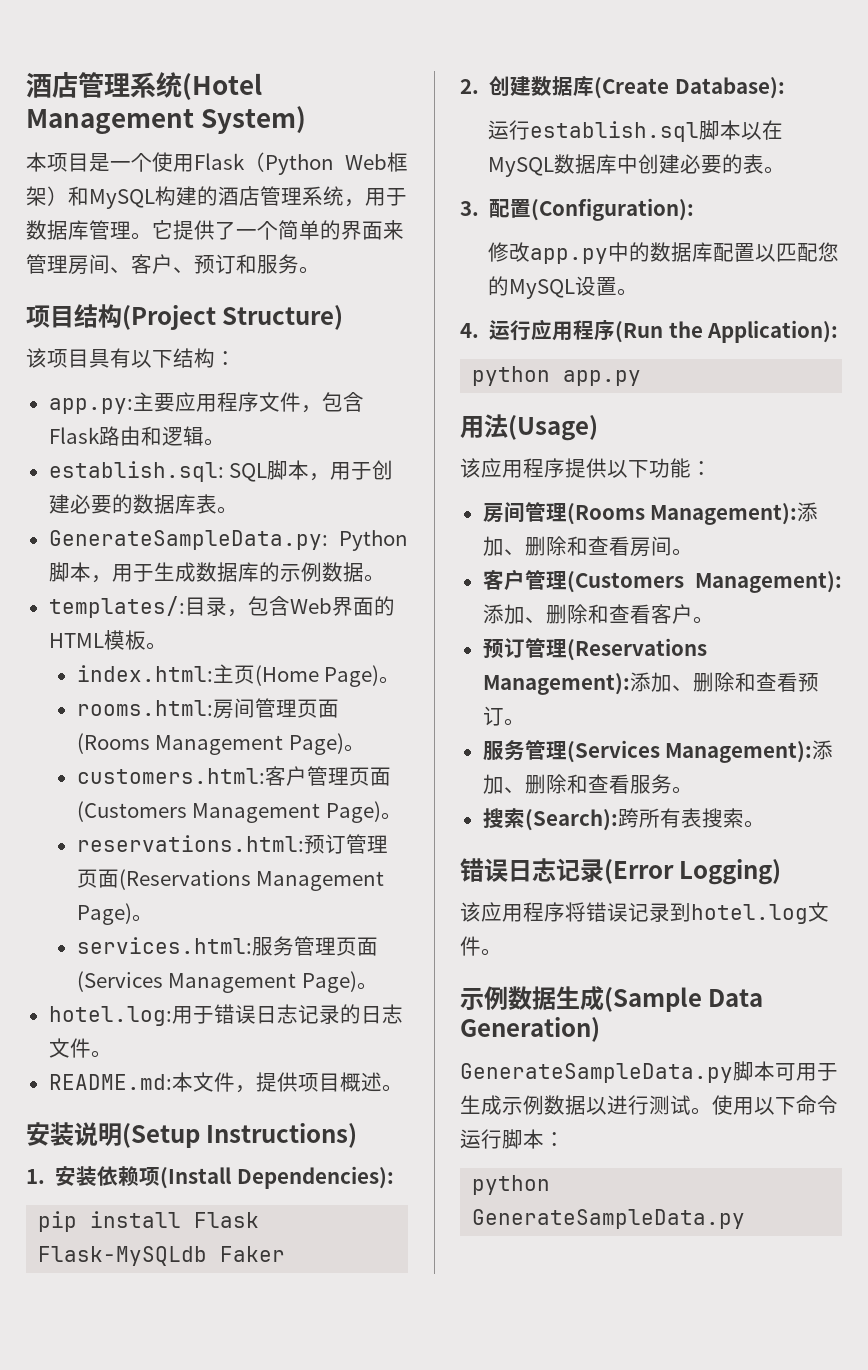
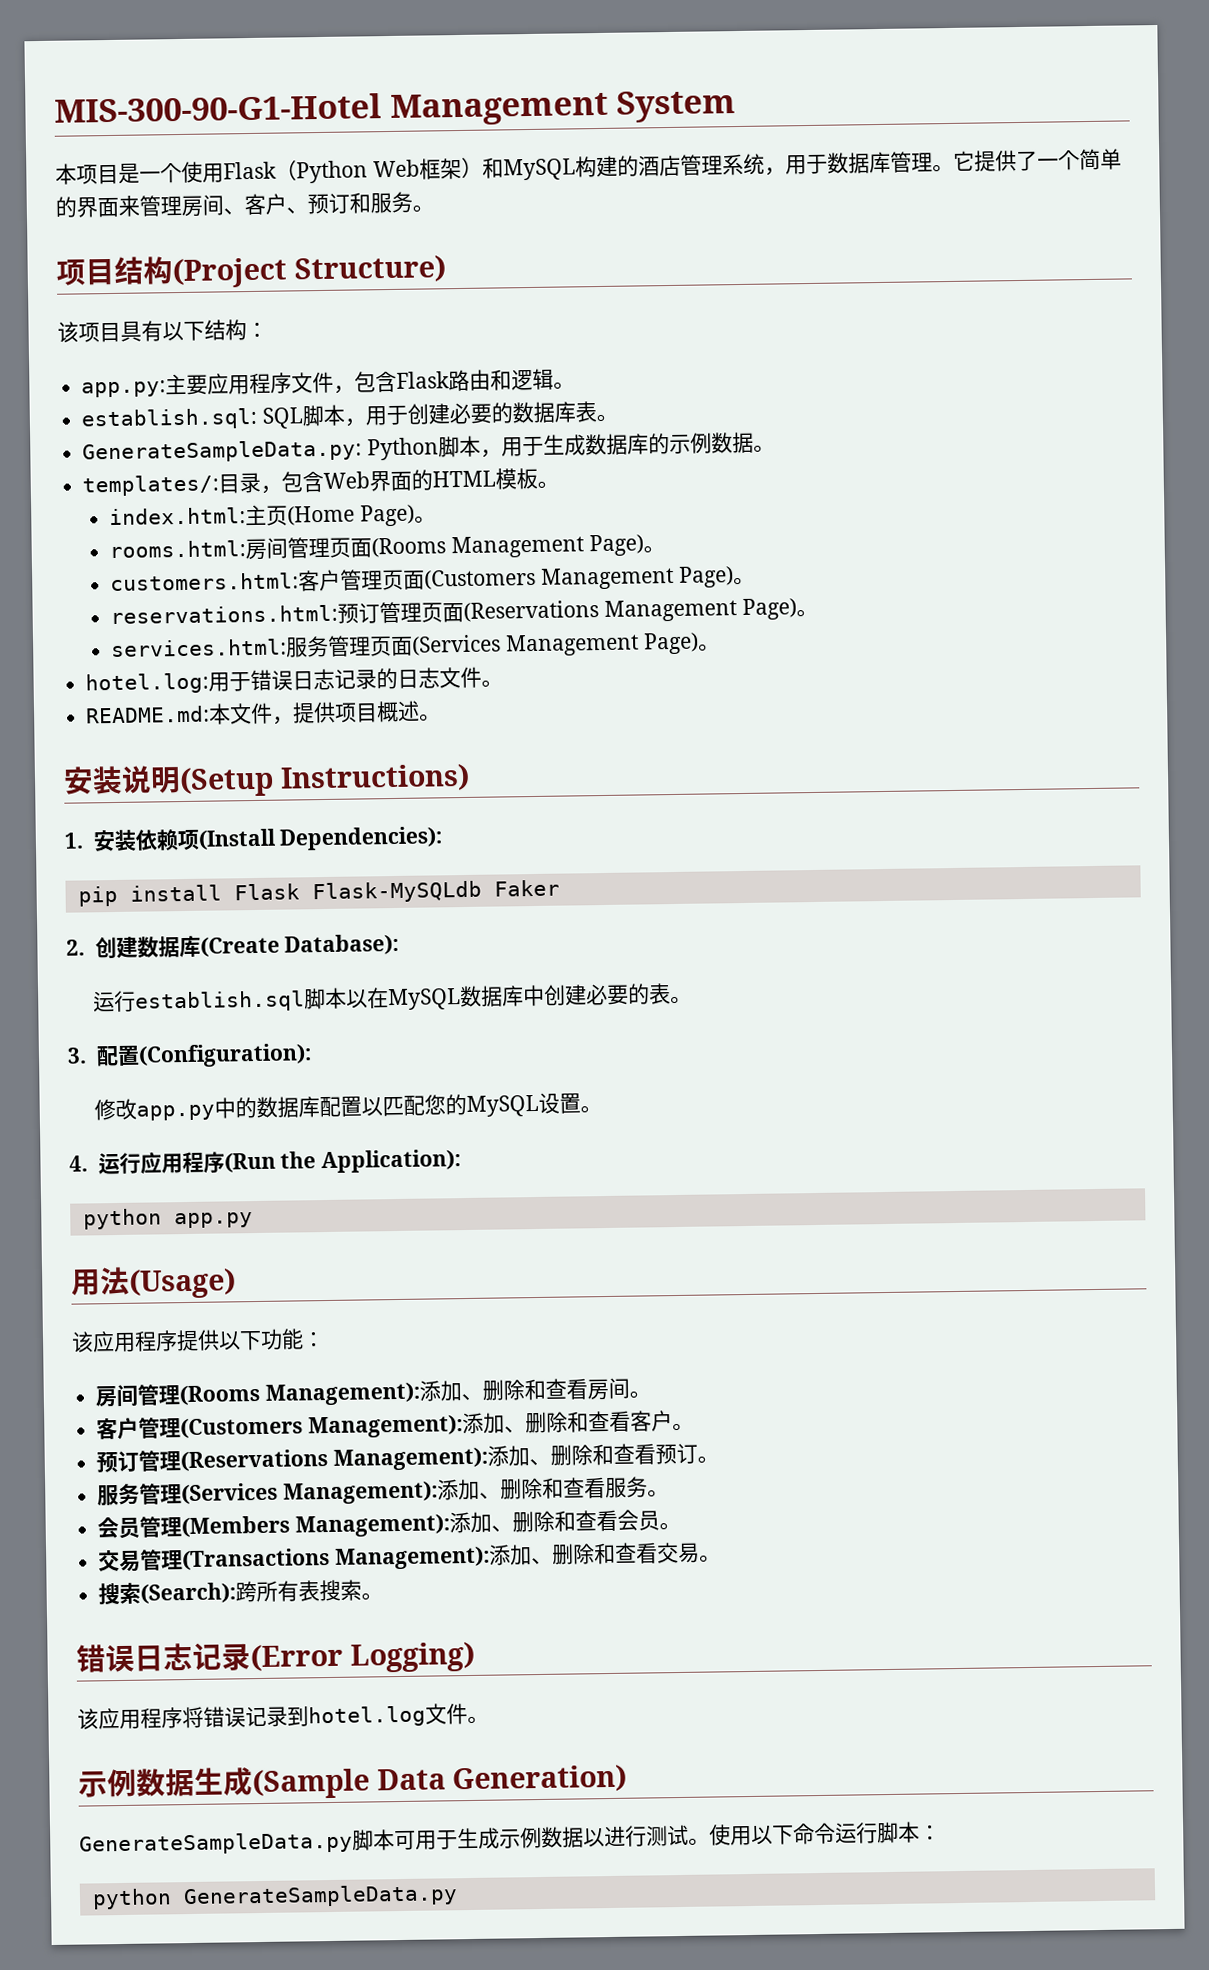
- 酒店管理系统(Hotel Management System)
+ MIS-300-90-G1-Hotel Management System
+ 会员管理(Members Management):添加、删除和查看会员。
+ 交易管理(Transactions Management):添加、删除和查看交易。

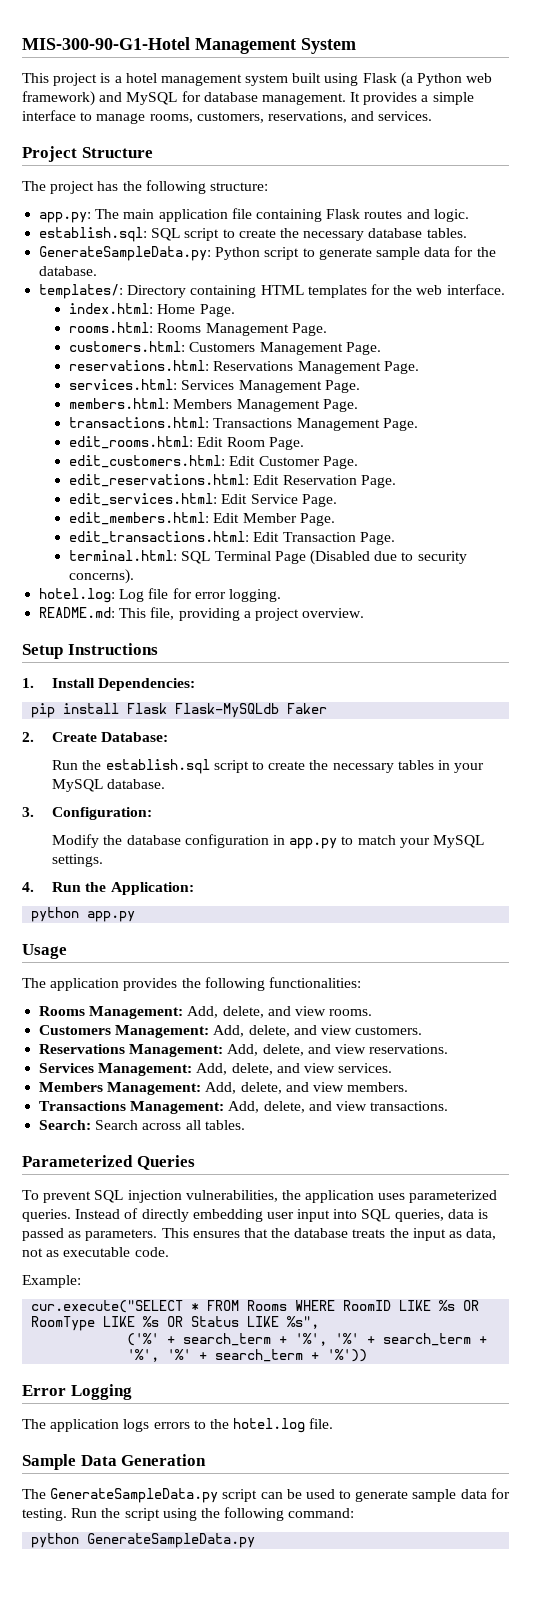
- 本项目是一个使用Flask（Python Web框架）和MySQL构建的酒店管理系统，用于数据库管理。它提供了一个简单的界面来管理房间、客户、预订和服务。
- 项目结构(Project Structure)
- 该项目具有以下结构：
- app.py:主要应用程序文件，包含Flask路由和逻辑。
- establish.sql: SQL脚本，用于创建必要的数据库表。
- GenerateSampleData.py: Python脚本，用于生成数据库的示例数据。
- templates/:目录，包含Web界面的HTML模板。
- index.html:主页(Home Page)。
- rooms.html:房间管理页面(Rooms Management Page)。
- customers.html:客户管理页面(Customers Management Page)。
- reservations.html:预订管理页面(Reservations Management Page)。
- services.html:服务管理页面(Services Management Page)。
- hotel.log:用于错误日志记录的日志文件。
- README.md:本文件，提供项目概述。
- 安装说明(Setup Instructions)
- 1.安装依赖项(Install Dependencies):
+ This project is a hotel management system built using Flask (a Python web framework) and MySQL for database management. It provides a simple interface to manage rooms, customers, reservations, and services.
+ Project Structure
+ The project has the following structure:
+ app.py: The main application file containing Flask routes and logic.
+ establish.sql: SQL script to create the necessary database tables.
+ GenerateSampleData.py: Python script to generate sample data for the database.
+ templates/: Directory containing HTML templates for the web interface.
+ index.html: Home Page.
+ rooms.html: Rooms Management Page.
+ customers.html: Customers Management Page.
+ reservations.html: Reservations Management Page.
+ services.html: Services Management Page.
+ members.html: Members Management Page.
+ transactions.html: Transactions Management Page.
+ edit_rooms.html: Edit Room Page.
+ edit_customers.html: Edit Customer Page.
+ edit_reservations.html: Edit Reservation Page.
+ edit_services.html: Edit Service Page.
+ edit_members.html: Edit Member Page.
+ edit_transactions.html: Edit Transaction Page.
+ terminal.html: SQL Terminal Page (Disabled due to security concerns).
+ hotel.log: Log file for error logging.
+ README.md: This file, providing a project overview.
+ Setup Instructions
+ 1. Install Dependencies:
- 2.创建数据库(Create Database):
- 运行establish.sql脚本以在MySQL数据库中创建必要的表。
- 3.配置(Configuration):
- 修改app.py中的数据库配置以匹配您的MySQL设置。
- 4.运行应用程序(Run the Application):
+ 2. Create Database:
+ Run the establish.sql script to create the necessary tables in your MySQL database.
+ 3. Configuration:
+ Modify the database configuration in app.py to match your MySQL settings.
+ 4. Run the Application:
  python app.py
- 用法(Usage)
- 该应用程序提供以下功能：
- 房间管理(Rooms Management):添加、删除和查看房间。
- 客户管理(Customers Management):添加、删除和查看客户。
- 预订管理(Reservations Management):添加、删除和查看预订。
- 服务管理(Services Management):添加、删除和查看服务。
- 会员管理(Members Management):添加、删除和查看会员。
- 交易管理(Transactions Management):添加、删除和查看交易。
- 搜索(Search):跨所有表搜索。
- 错误日志记录(Error Logging)
- 该应用程序将错误记录到hotel.log文件。
- 示例数据生成(Sample Data Generation)
- GenerateSampleData.py脚本可用于生成示例数据以进行测试。使用以下命令运行脚本：
+ Usage
+ The application provides the following functionalities:
+ Rooms Management: Add, delete, and view rooms.
+ Customers Management: Add, delete, and view customers.
+ Reservations Management: Add, delete, and view reservations.
+ Services Management: Add, delete, and view services.
+ Members Management: Add, delete, and view members.
+ Transactions Management: Add, delete, and view transactions.
+ Search: Search across all tables.
+ Parameterized Queries
+ To prevent SQL injection vulnerabilities, the application uses parameterized queries. Instead of directly embedding user input into SQL queries, data is passed as parameters. This ensures that the database treats the input as data, not as executable code.
+ Example:
+ cur.execute("SELECT * FROM Rooms WHERE RoomID LIKE %s OR RoomType LIKE %s OR Status LIKE %s",
+ ('%' + search_term + '%', '%' + search_term + '%', '%' + search_term + '%'))
+ Error Logging
+ The application logs errors to the hotel.log file.
+ Sample Data Generation
+ The GenerateSampleData.py script can be used to generate sample data for testing. Run the script using the following command:

